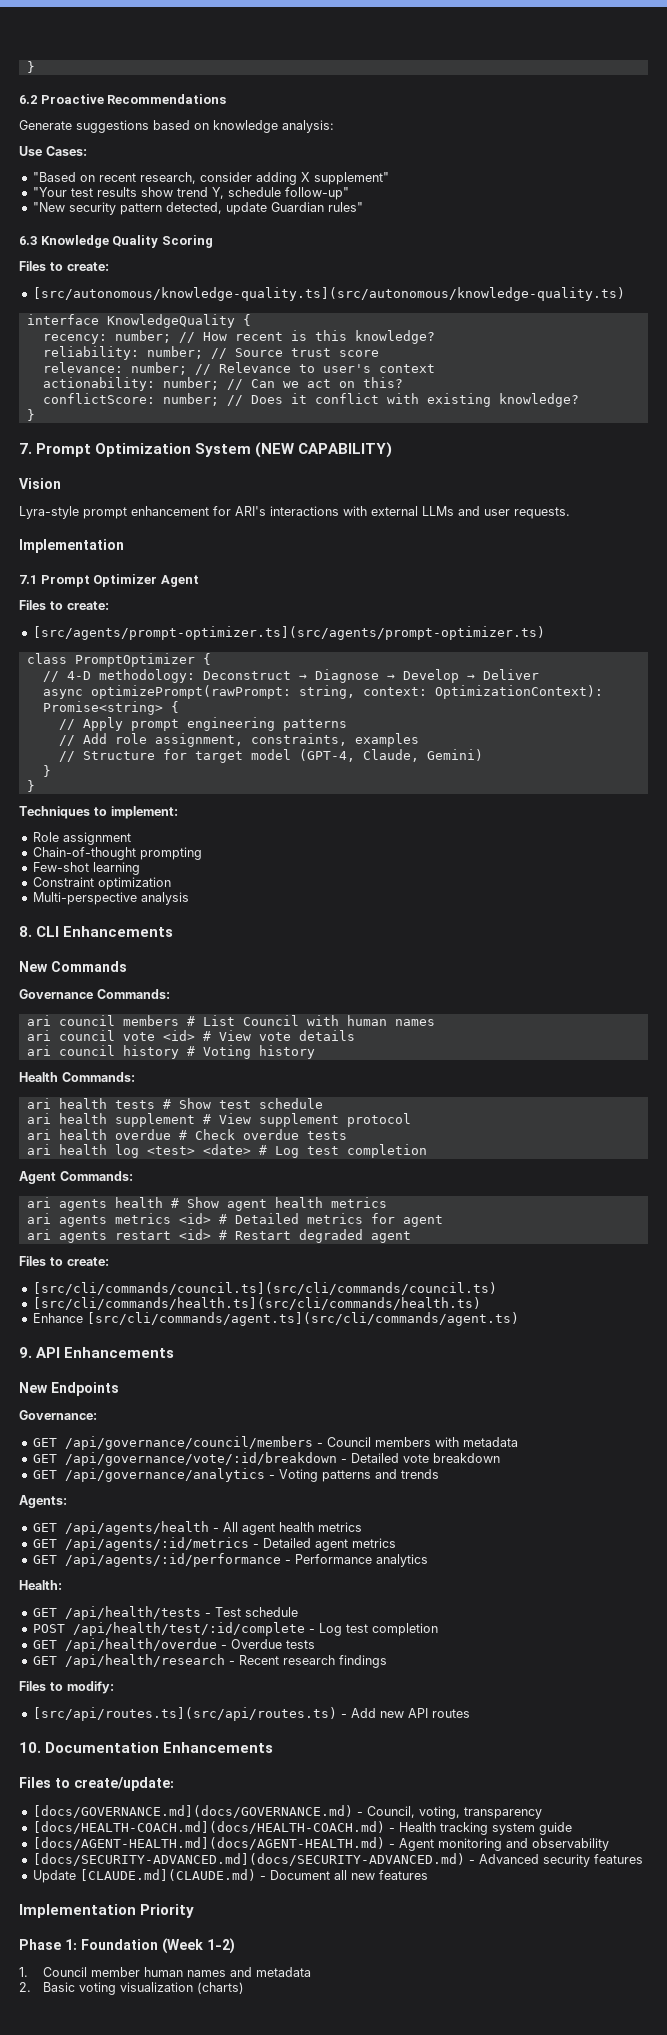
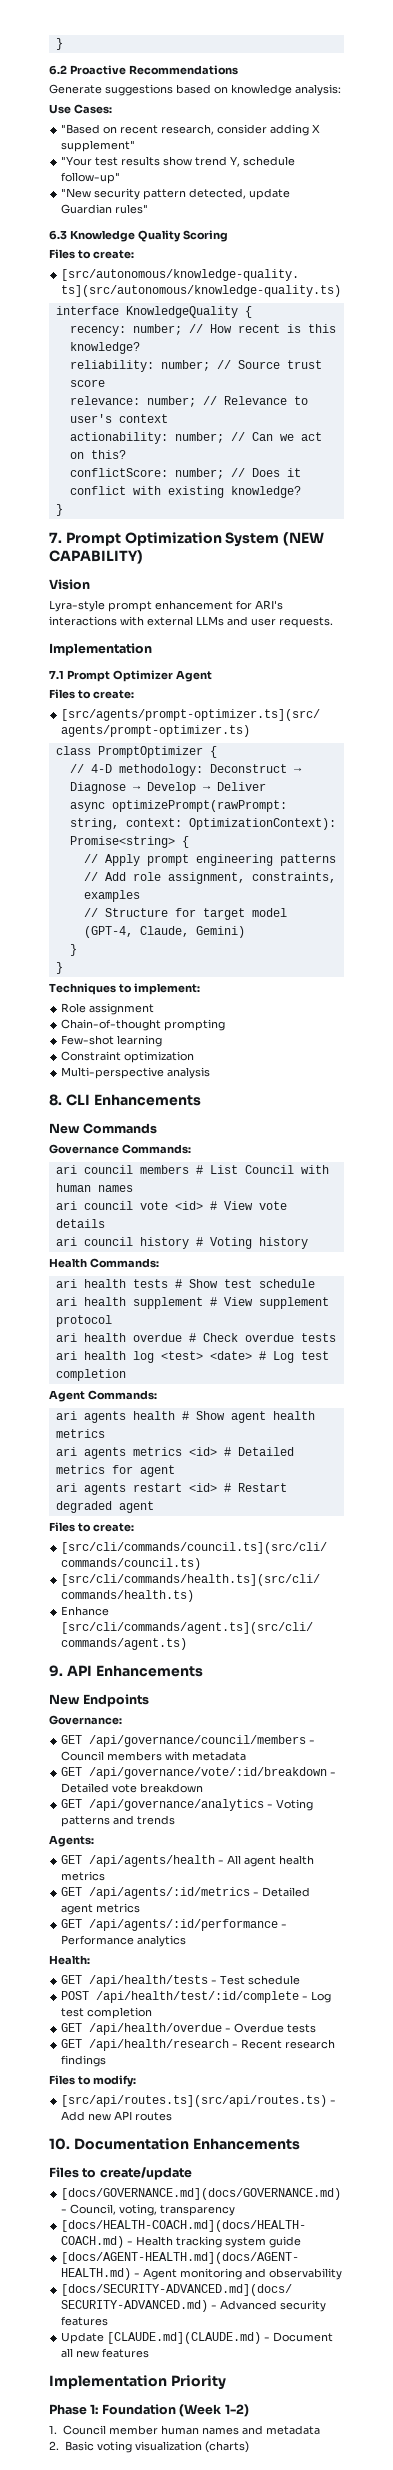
- Files to create/update:
+ Files to create/update

